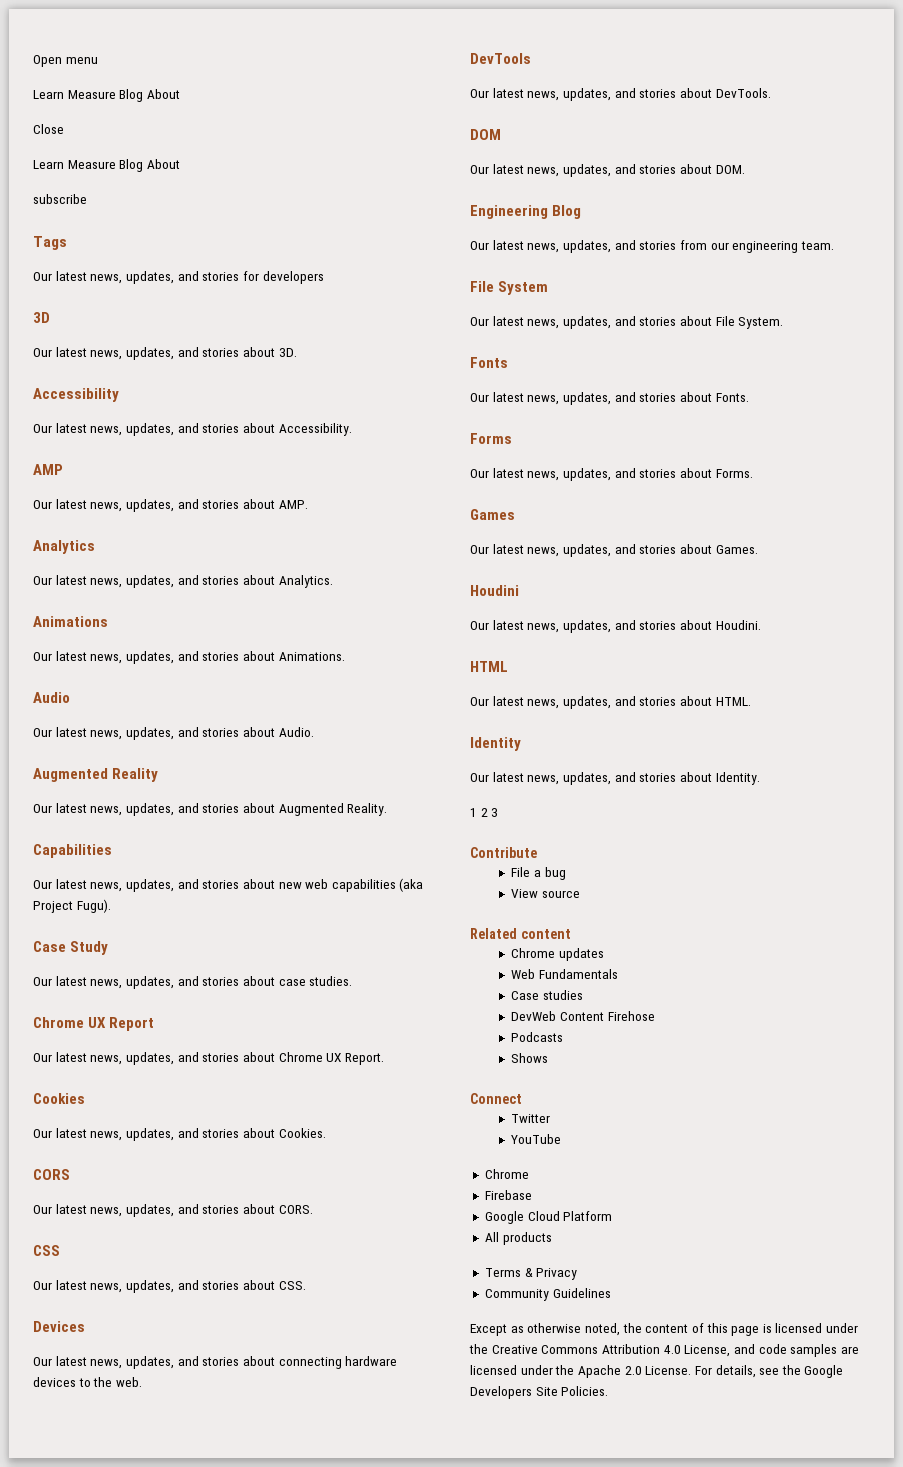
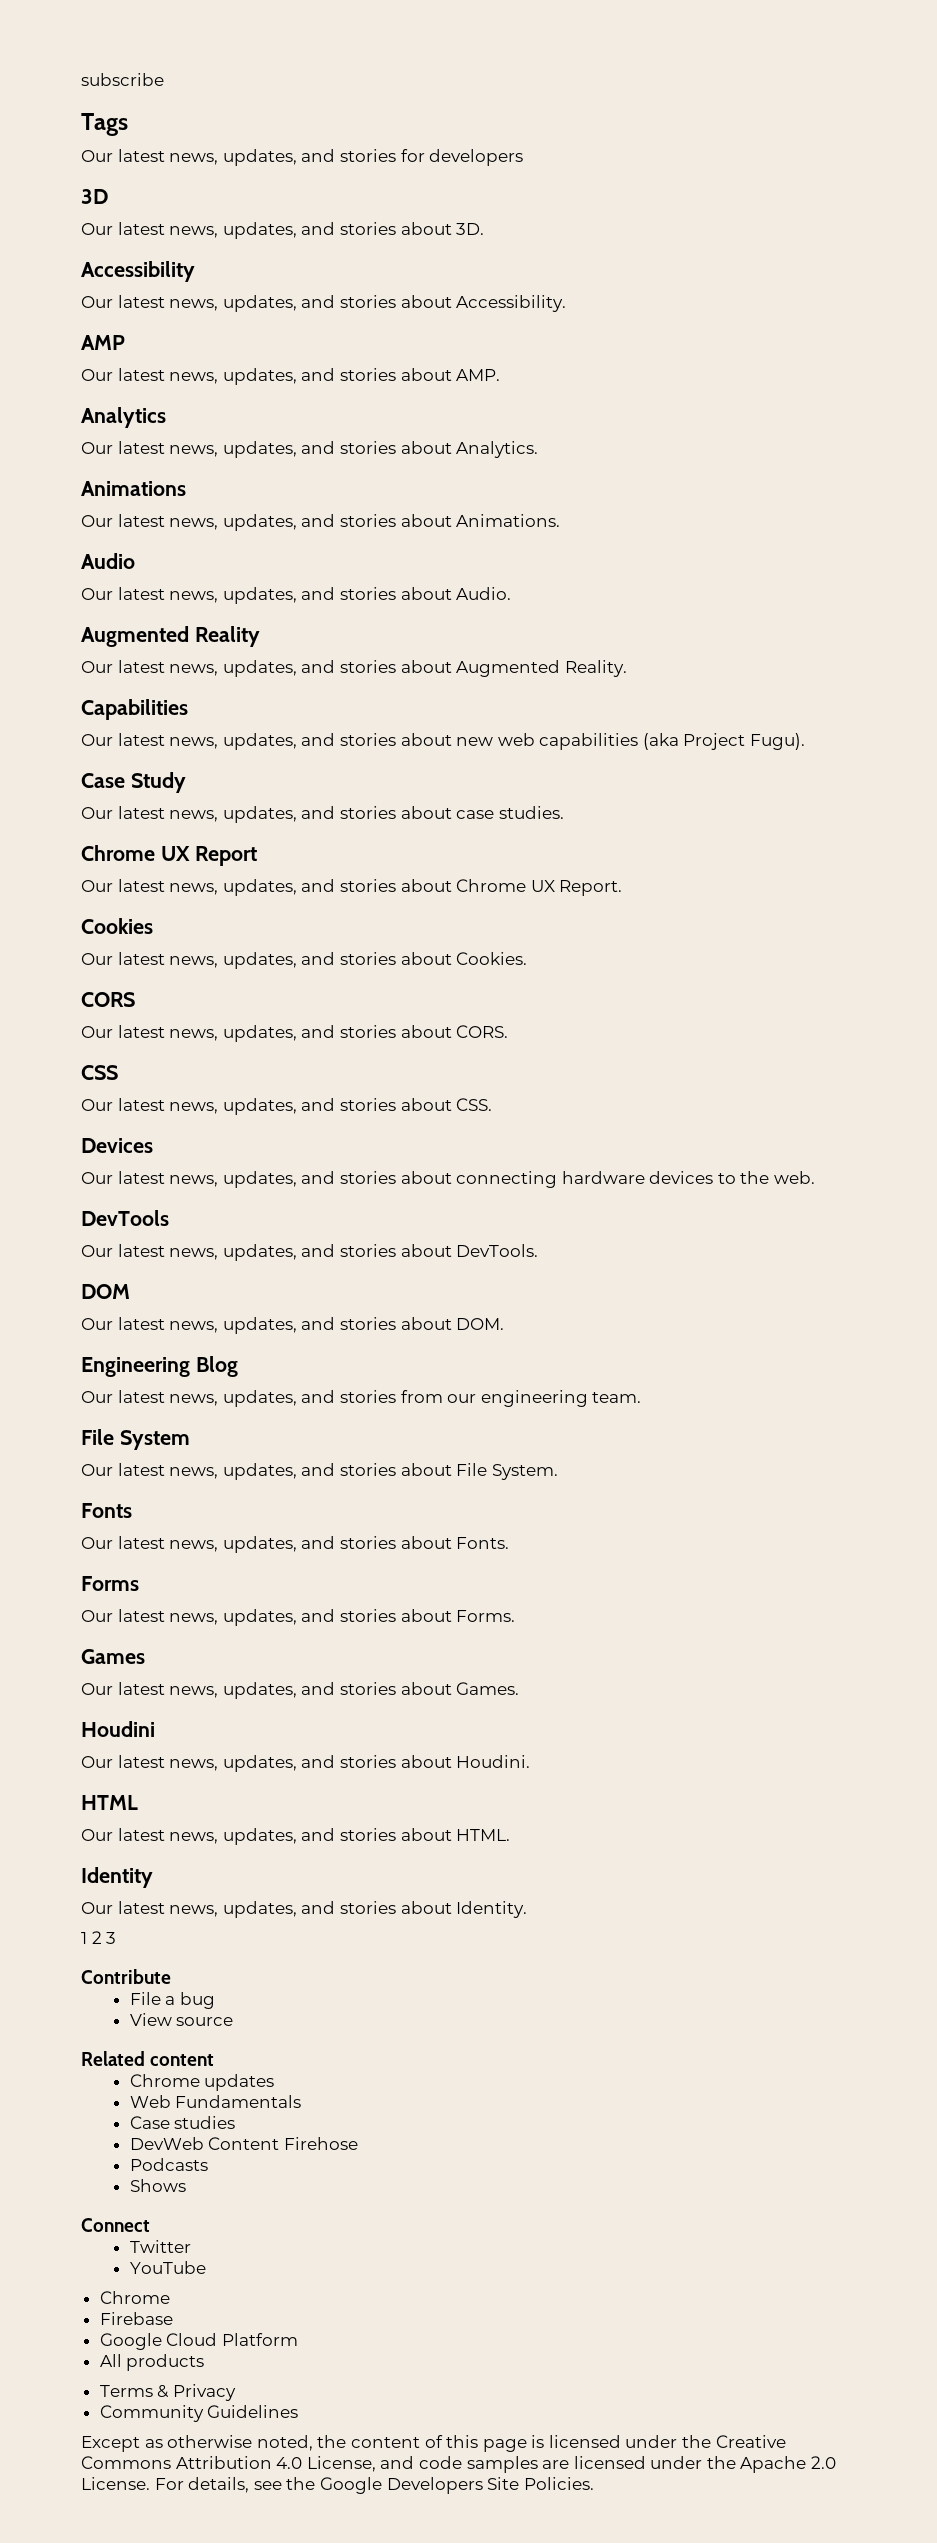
- Open menu
- Learn Measure Blog About
- Close
- Learn Measure Blog About

